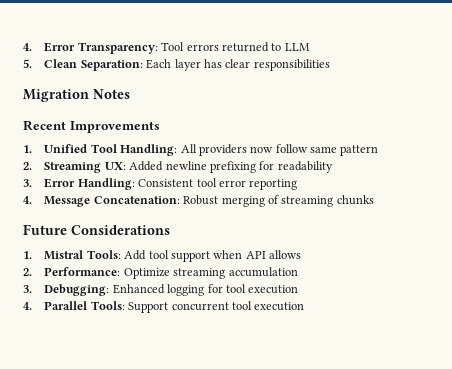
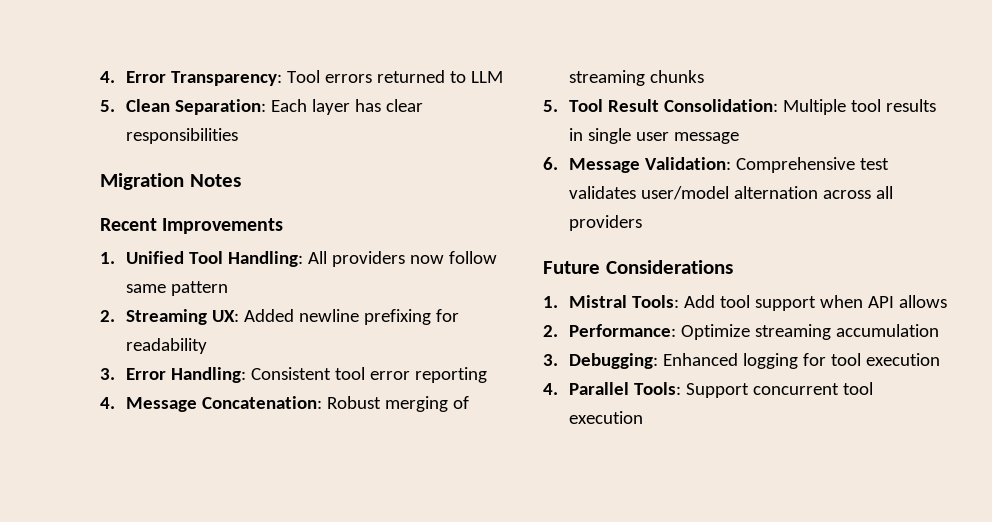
+ 5. Tool Result Consolidation: Multiple tool results in single user message
+ 6. Message Validation: Comprehensive test validates user/model alternation across all providers

